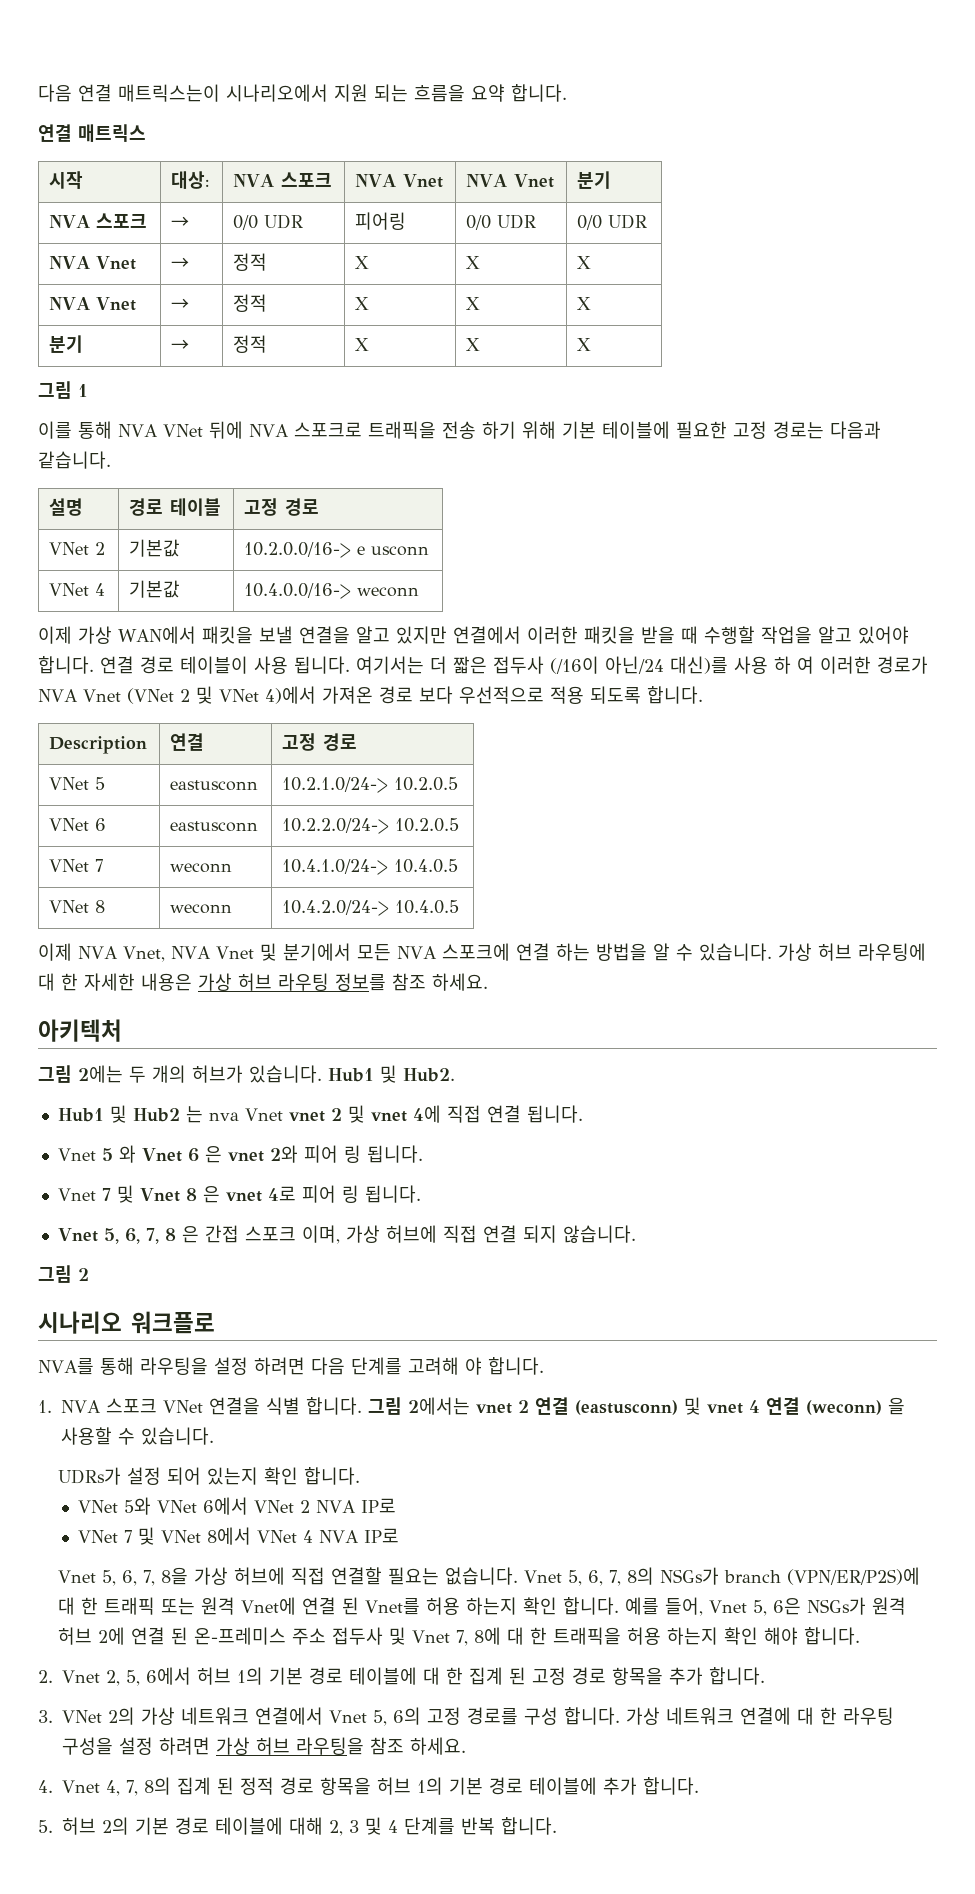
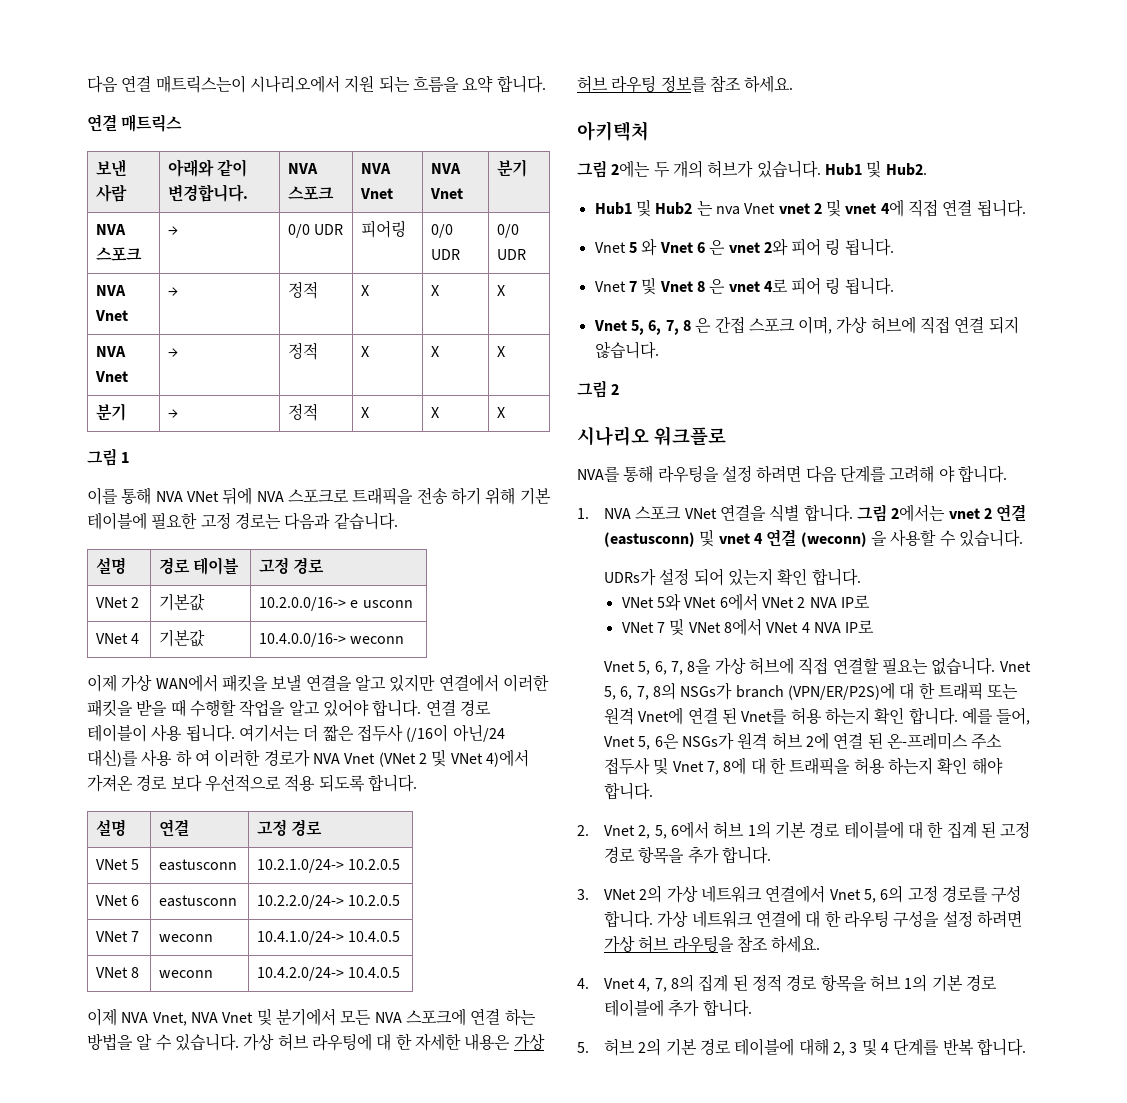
- 시작 | 대상: | NVA 스포크 | NVA Vnet | NVA Vnet | 분기
+ 보낸 사람 | 아래와 같이 변경합니다. | NVA 스포크 | NVA Vnet | NVA Vnet | 분기
- Description | 연결 | 고정 경로
+ 설명 | 연결 | 고정 경로

